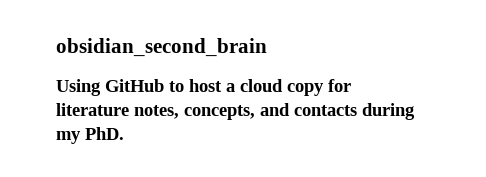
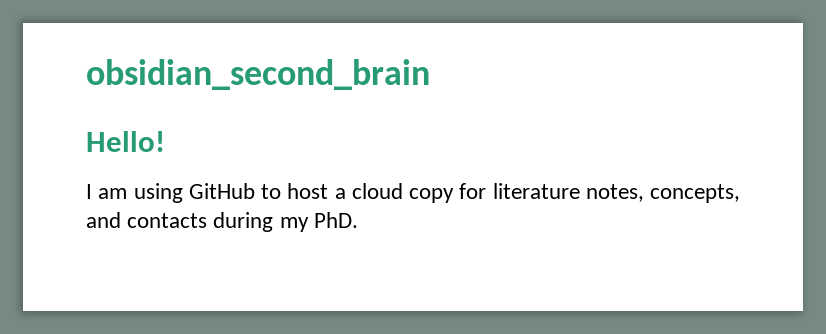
- Using GitHub to host a cloud copy for literature notes, concepts, and contacts during my PhD.
+ Hello!
+ I am using GitHub to host a cloud copy for literature notes, concepts, and contacts during my PhD.

